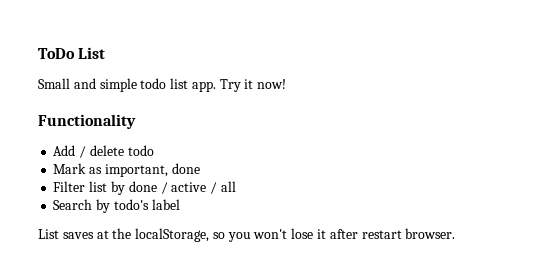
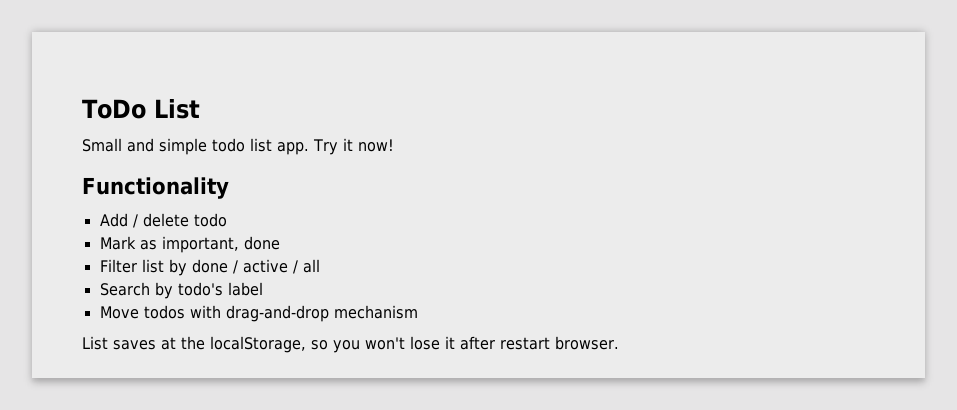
+ Move todos with drag-and-drop mechanism

